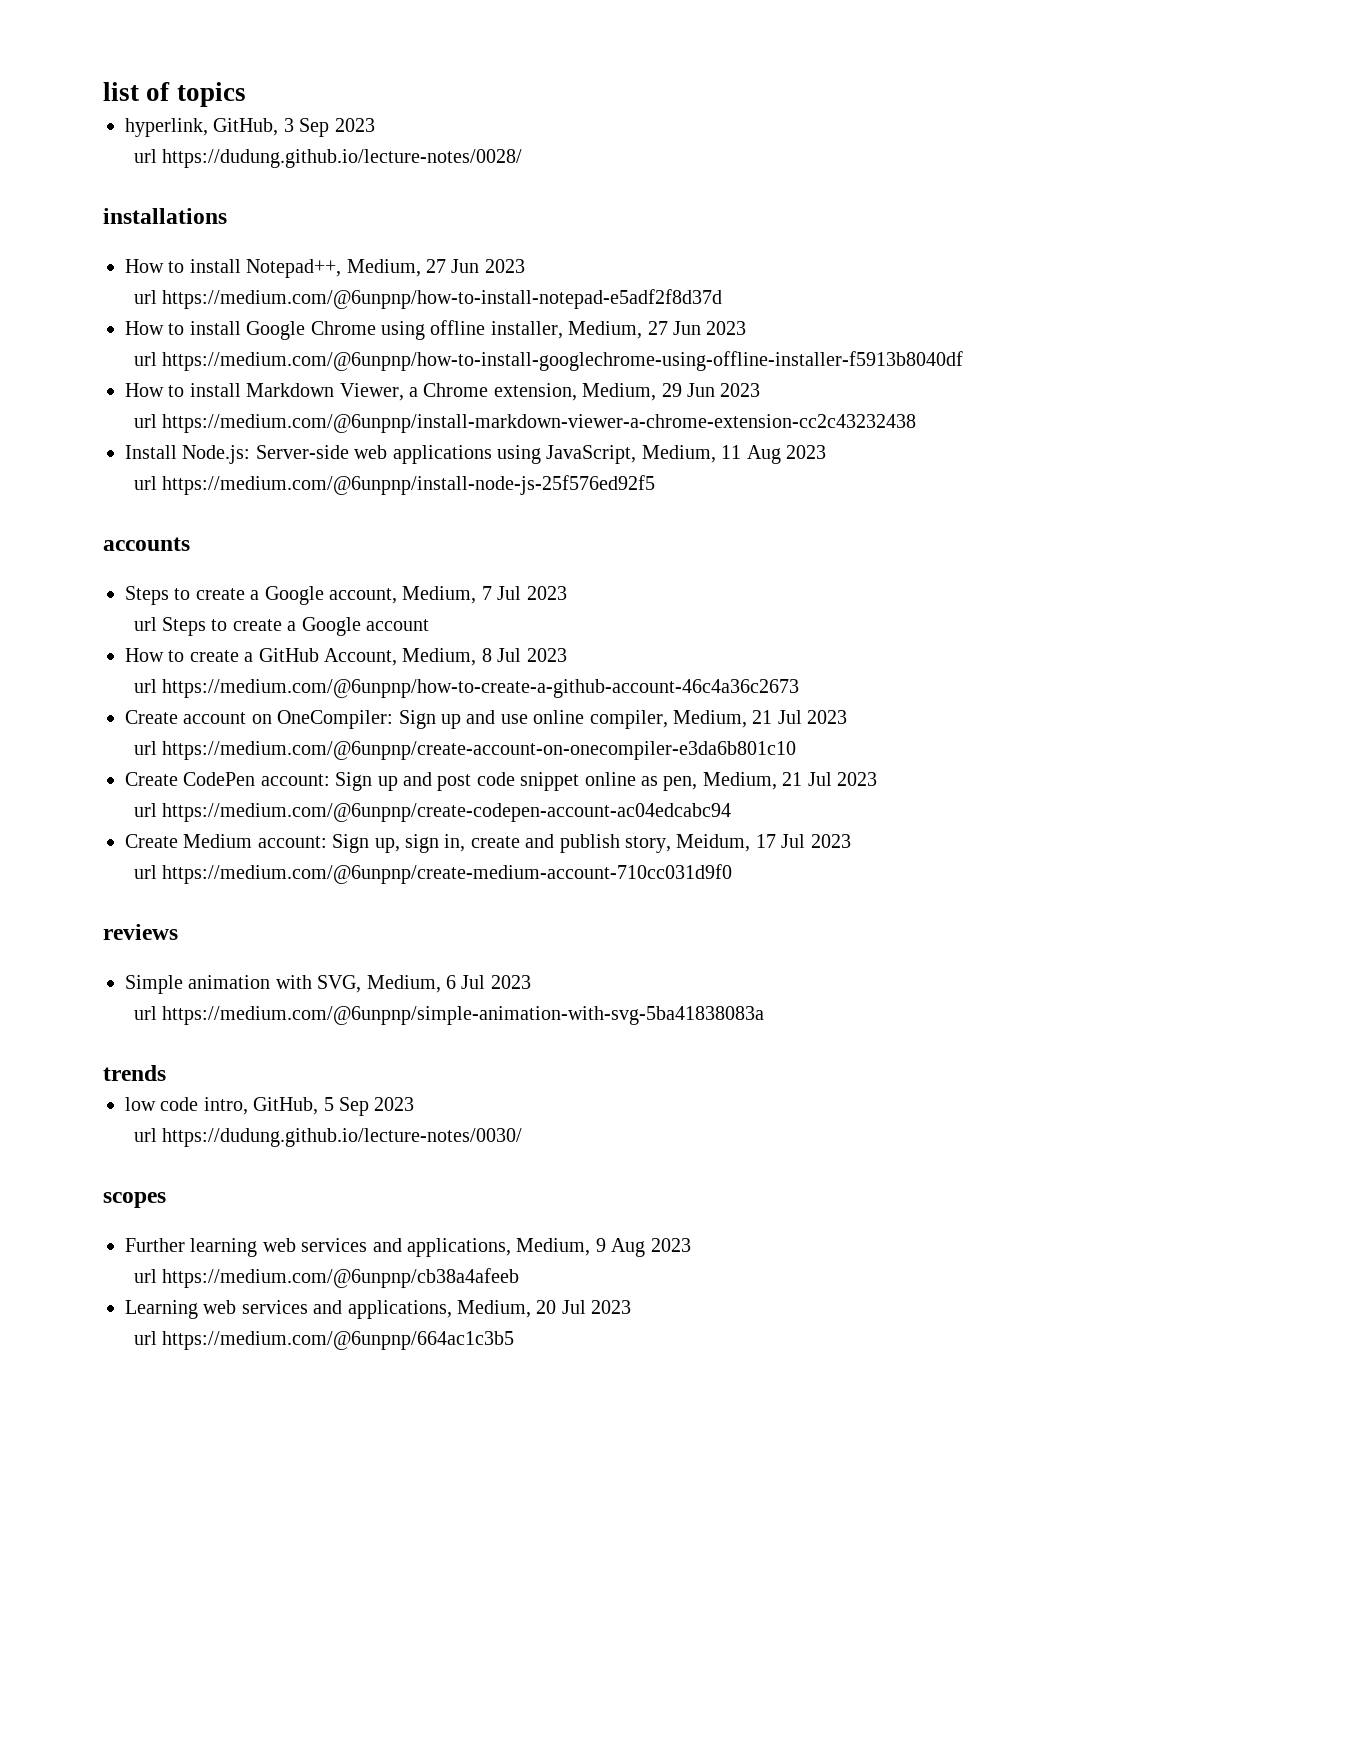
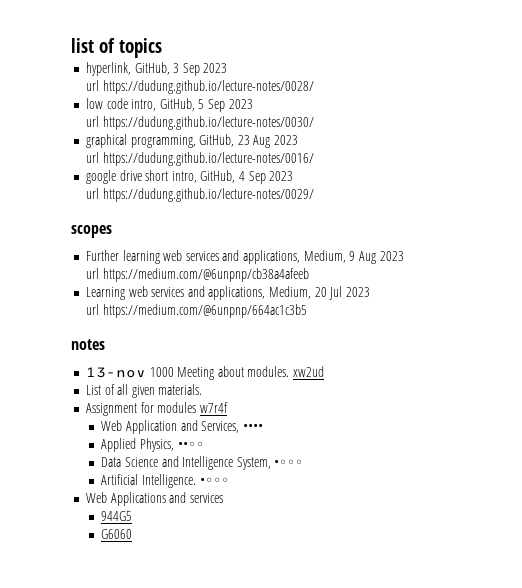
- installations
- How to install Notepad++, Medium, 27 Jun 2023
- url https://medium.com/@6unpnp/how-to-install-notepad-e5adf2f8d37d
- How to install Google Chrome using offline installer, Medium, 27 Jun 2023
- url https://medium.com/@6unpnp/how-to-install-googlechrome-using-offline-installer-f5913b8040df
- How to install Markdown Viewer, a Chrome extension, Medium, 29 Jun 2023
- url https://medium.com/@6unpnp/install-markdown-viewer-a-chrome-extension-cc2c43232438
- Install Node.js: Server-side web applications using JavaScript, Medium, 11 Aug 2023
- url https://medium.com/@6unpnp/install-node-js-25f576ed92f5
- accounts
- Steps to create a Google account, Medium, 7 Jul 2023
- url Steps to create a Google account
- How to create a GitHub Account, Medium, 8 Jul 2023
- url https://medium.com/@6unpnp/how-to-create-a-github-account-46c4a36c2673
- Create account on OneCompiler: Sign up and use online compiler, Medium, 21 Jul 2023
- url https://medium.com/@6unpnp/create-account-on-onecompiler-e3da6b801c10
- Create CodePen account: Sign up and post code snippet online as pen, Medium, 21 Jul 2023
- url https://medium.com/@6unpnp/create-codepen-account-ac04edcabc94
- Create Medium account: Sign up, sign in, create and publish story, Meidum, 17 Jul 2023
- url https://medium.com/@6unpnp/create-medium-account-710cc031d9f0
- reviews
- Simple animation with SVG, Medium, 6 Jul 2023
- url https://medium.com/@6unpnp/simple-animation-with-svg-5ba41838083a
- trends
+ graphical programming, GitHub, 23 Aug 2023
+ url https://dudung.github.io/lecture-notes/0016/
+ google drive short intro, GitHub, 4 Sep 2023
+ url https://dudung.github.io/lecture-notes/0029/
+ notes
+ 13-nov 1000 Meeting about modules. xw2ud
+ List of all given materials.
+ Assignment for modules w7r4f
+ Web Application and Services, ••••
+ Applied Physics, ••◦◦
+ Data Science and Intelligence System, •◦◦◦
+ Artificial Intelligence. •◦◦◦
+ Web Applications and services
+ 944G5
+ G6060

